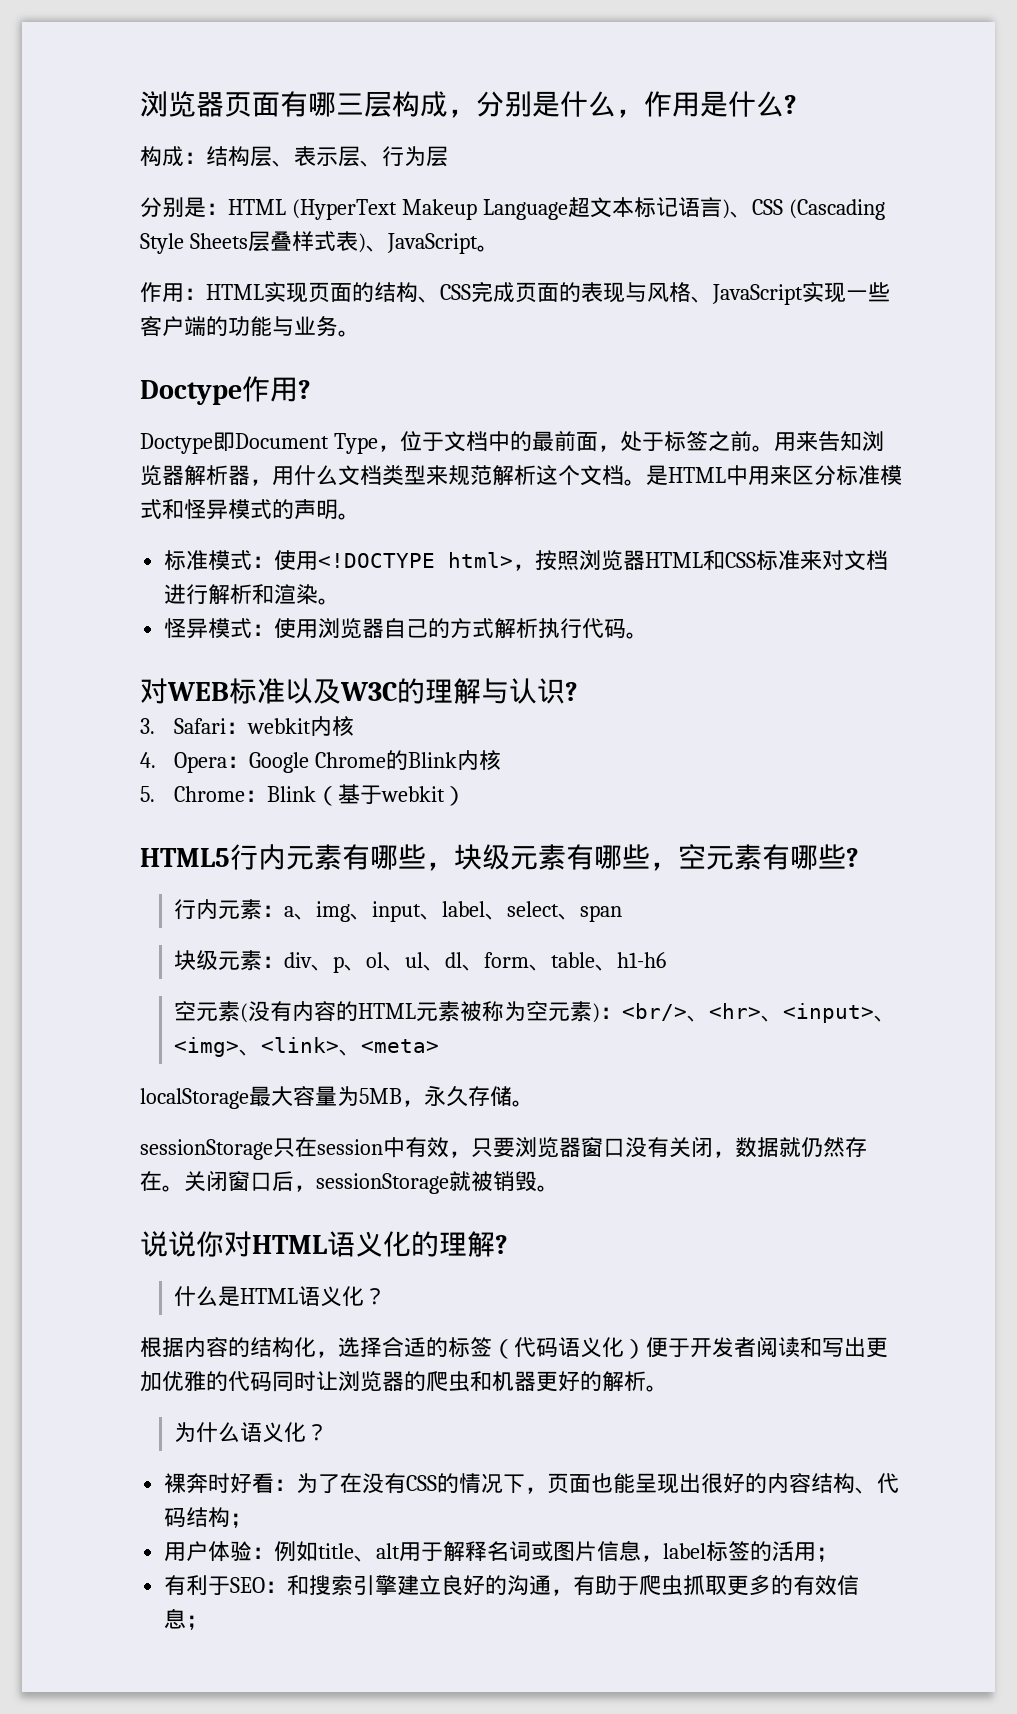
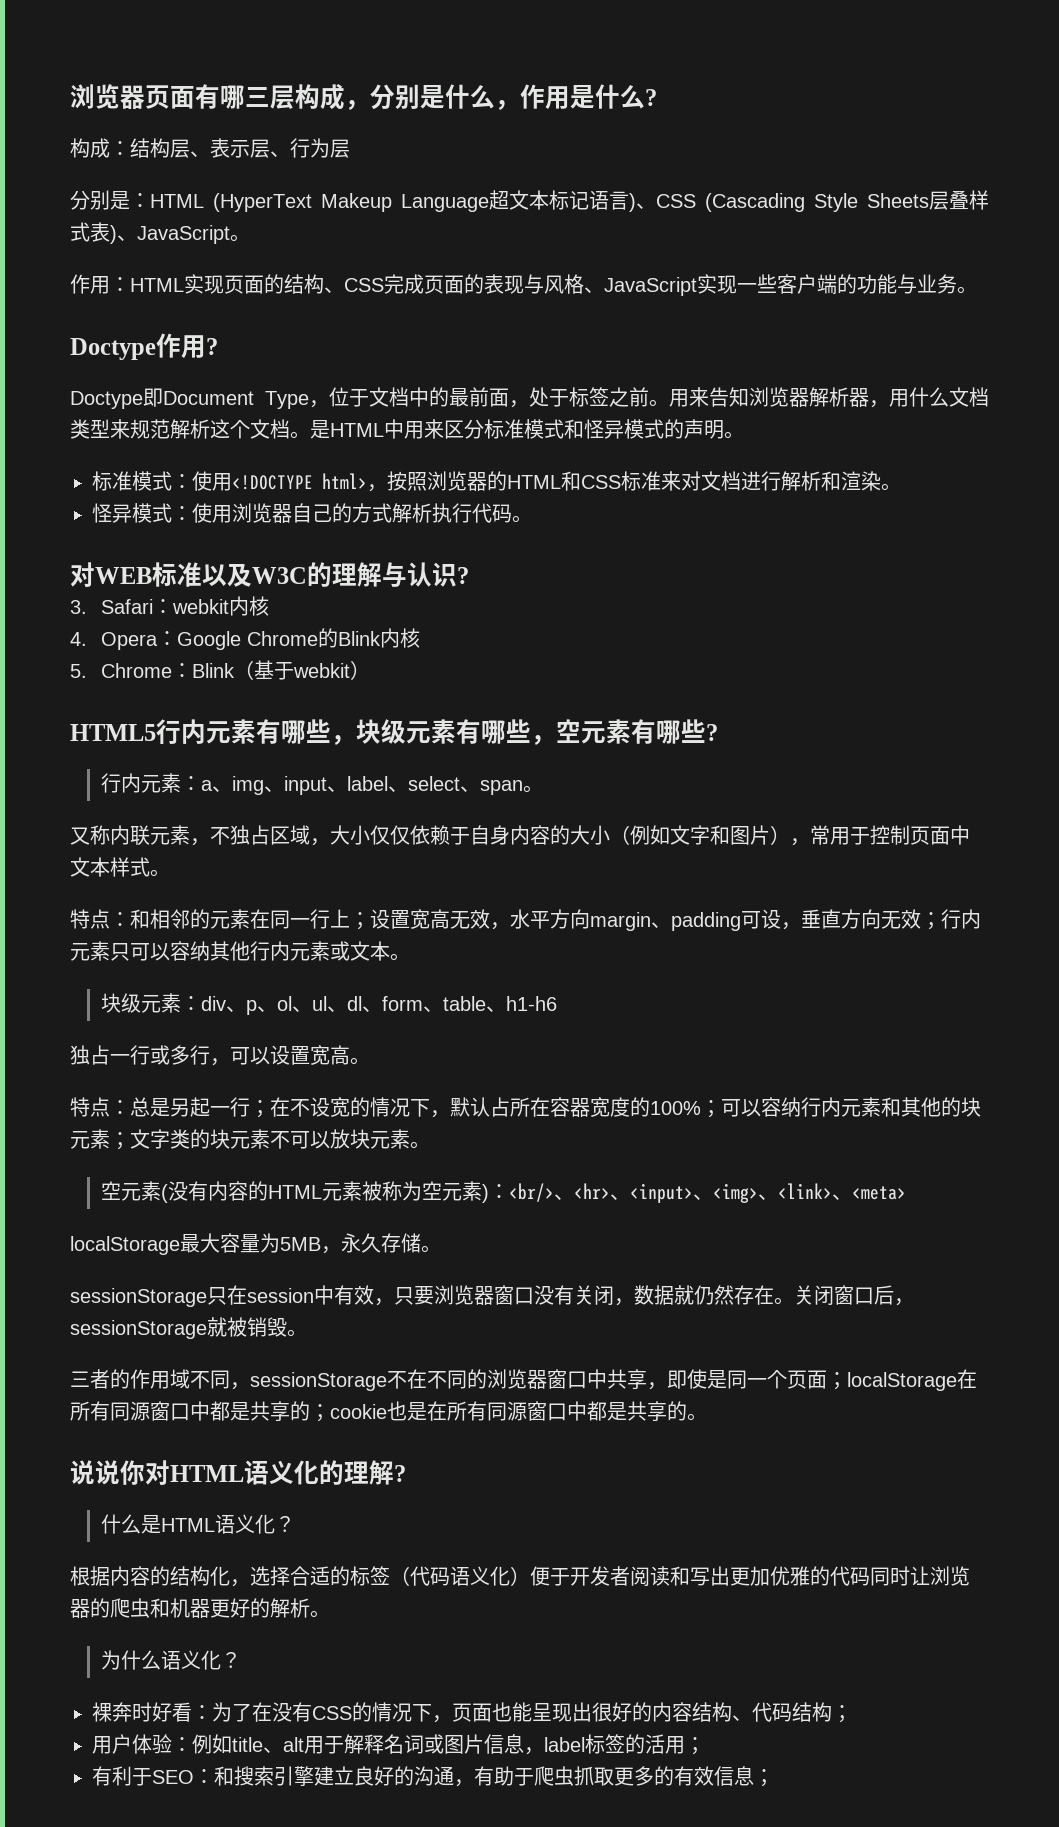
- 标准模式：使用<!DOCTYPE html>，按照浏览器HTML和CSS标准来对文档进行解析和渲染。
+ 标准模式：使用<!DOCTYPE html>，按照浏览器的HTML和CSS标准来对文档进行解析和渲染。
- 行内元素：a、img、input、label、select、span
+ 行内元素：a、img、input、label、select、span。
+ 又称内联元素，不独占区域，大小仅仅依赖于自身内容的大小（例如文字和图片），常用于控制页面中文本样式。
+ 特点：和相邻的元素在同一行上；设置宽高无效，水平方向margin、padding可设，垂直方向无效；行内元素只可以容纳其他行内元素或文本。
+ 独占一行或多行，可以设置宽高。
+ 特点：总是另起一行；在不设宽的情况下，默认占所在容器宽度的100%；可以容纳行内元素和其他的块元素；文字类的块元素不可以放块元素。
+ 三者的作用域不同，sessionStorage不在不同的浏览器窗口中共享，即使是同一个页面；localStorage在所有同源窗口中都是共享的；cookie也是在所有同源窗口中都是共享的。

